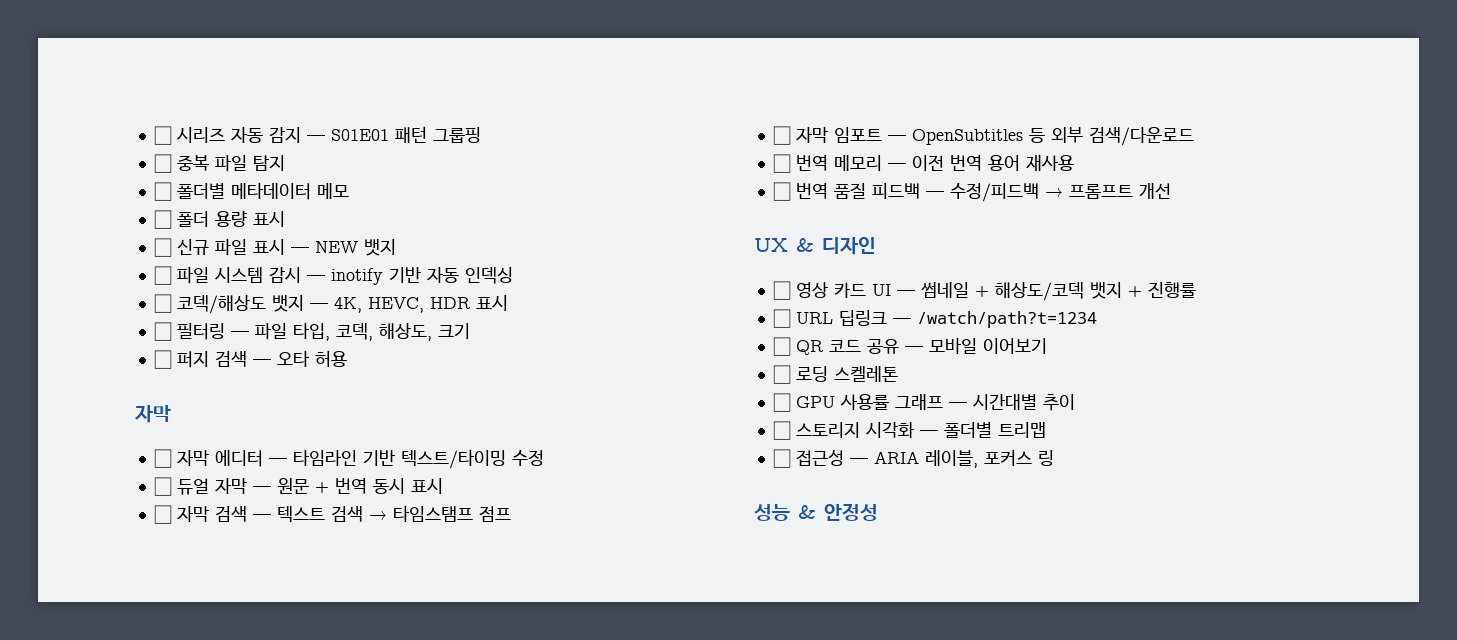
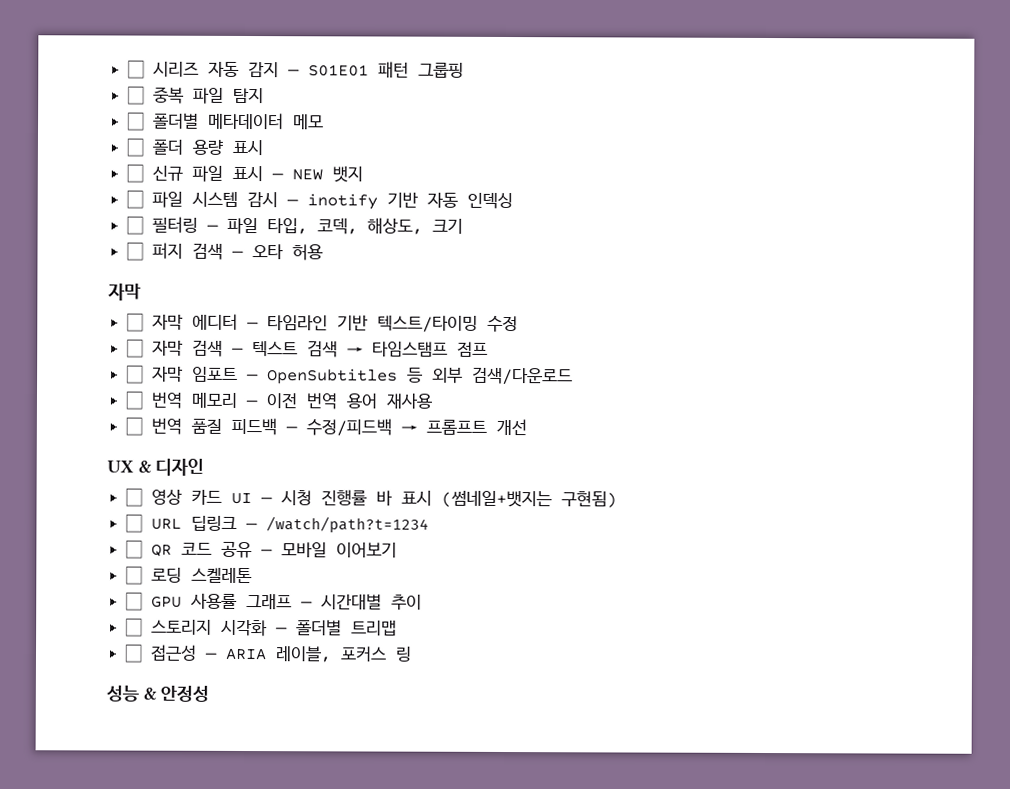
- ☐ 코덱/해상도 뱃지 — 4K, HEVC, HDR 표시
- ☐ 듀얼 자막 — 원문 + 번역 동시 표시
- ☐ 영상 카드 UI — 썸네일 + 해상도/코덱 뱃지 + 진행률
+ ☐ 영상 카드 UI — 시청 진행률 바 표시 (썸네일+뱃지는 구현됨)

